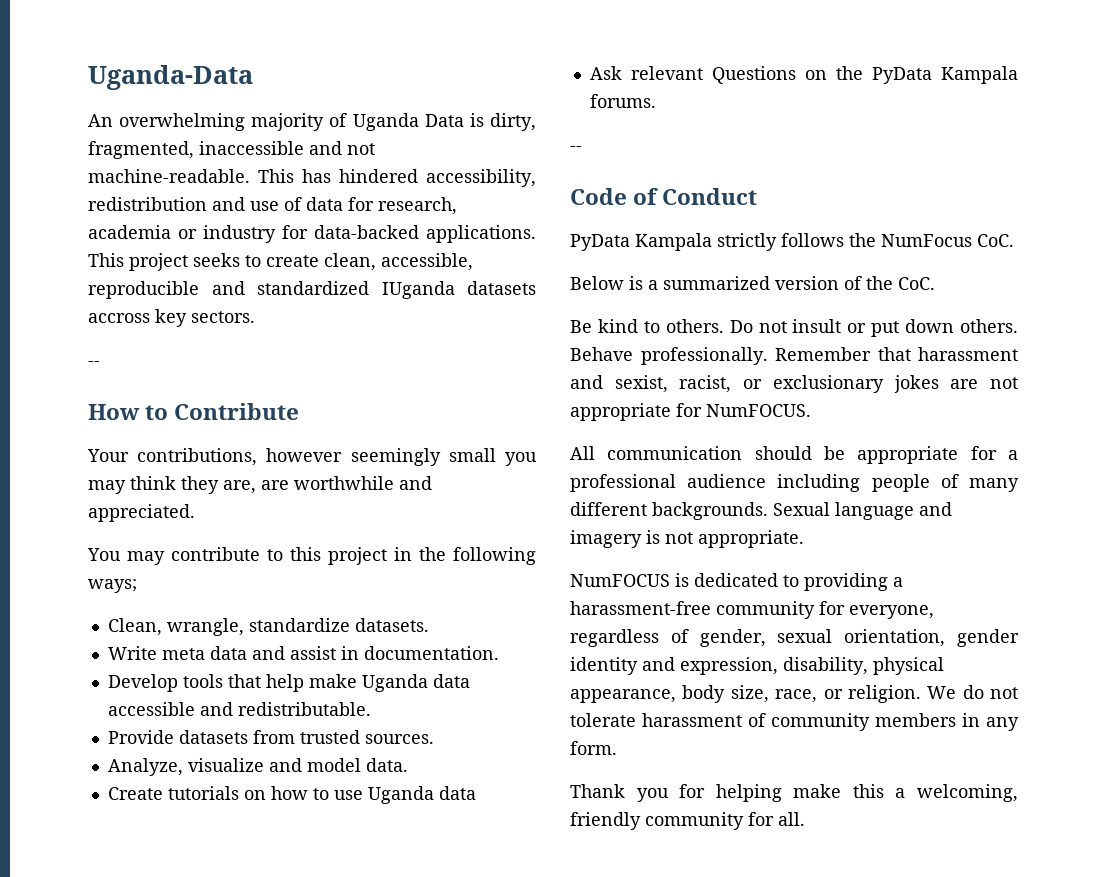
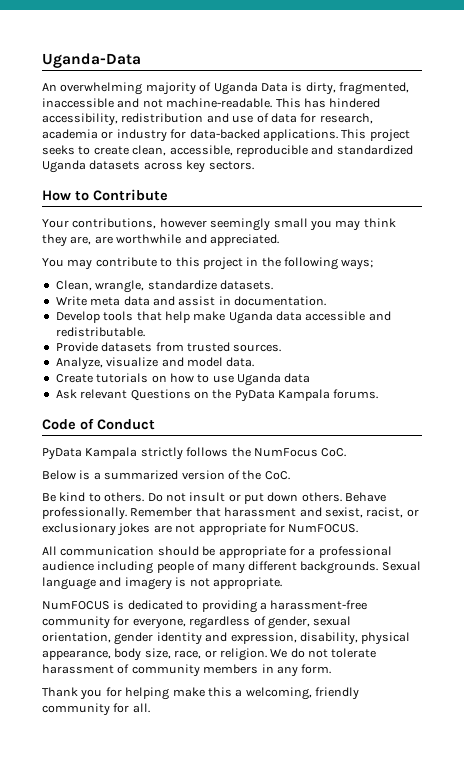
- This project seeks to create clean, accessible, reproducible and standardized IUganda datasets accross key sectors.
- --
+ This project seeks to create clean, accessible, reproducible and standardized Uganda datasets across key sectors.
  Ask relevant Questions on the PyData Kampala forums.
- --

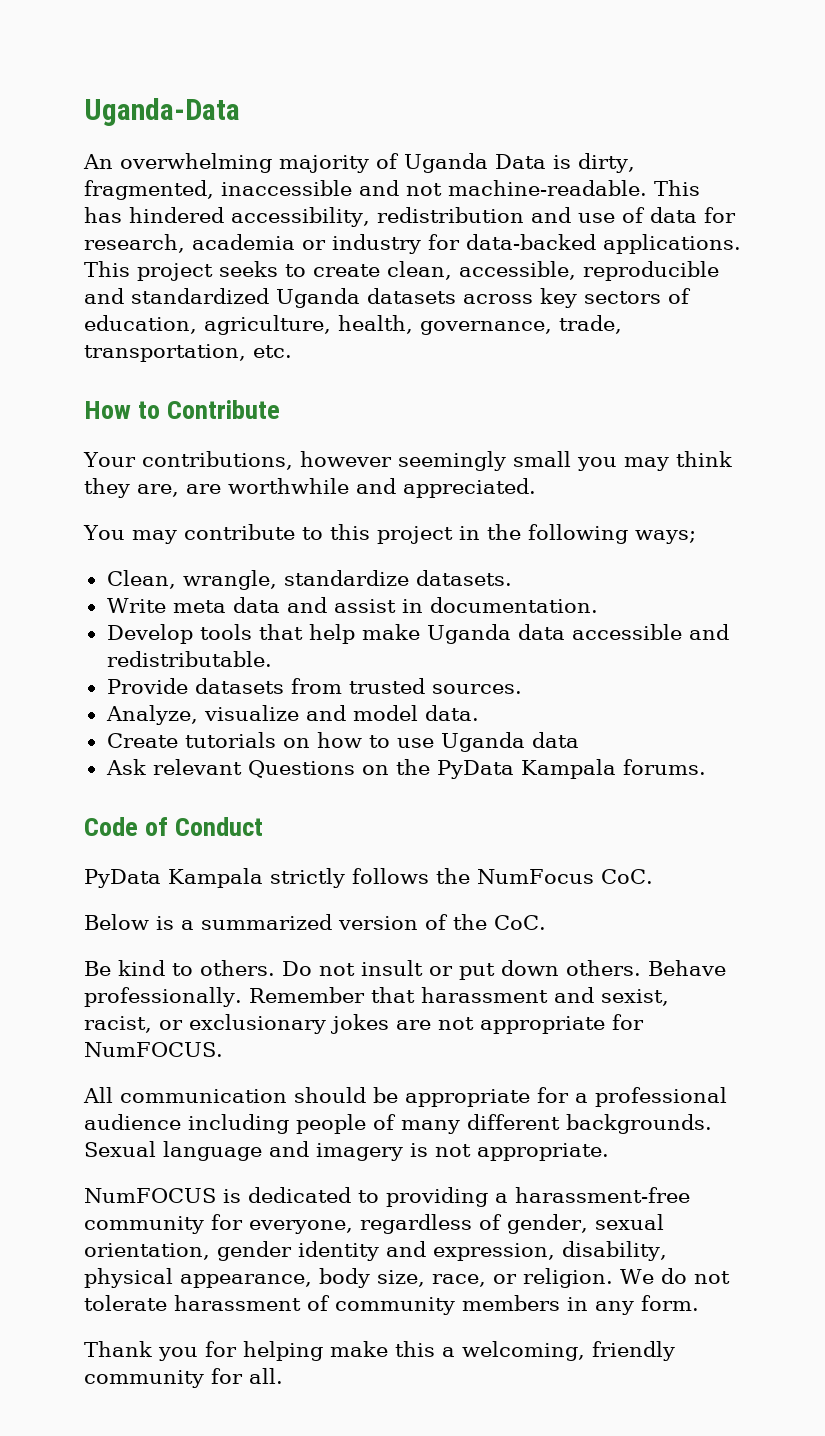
- This project seeks to create clean, accessible, reproducible and standardized Uganda datasets across key sectors.
+ This project seeks to create clean, accessible, reproducible and standardized Uganda datasets across key sectors of education, agriculture, health, governance, trade, transportation, etc.

